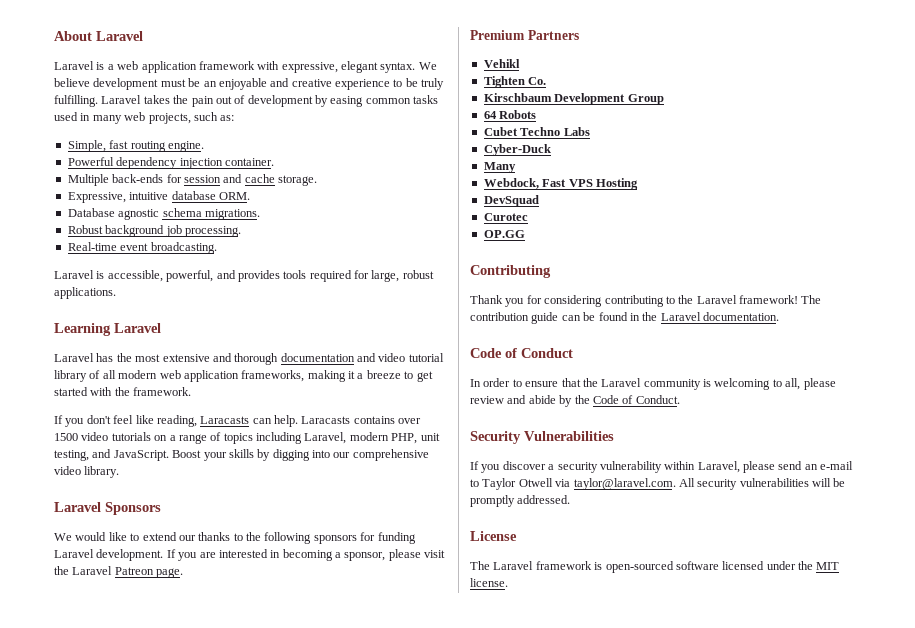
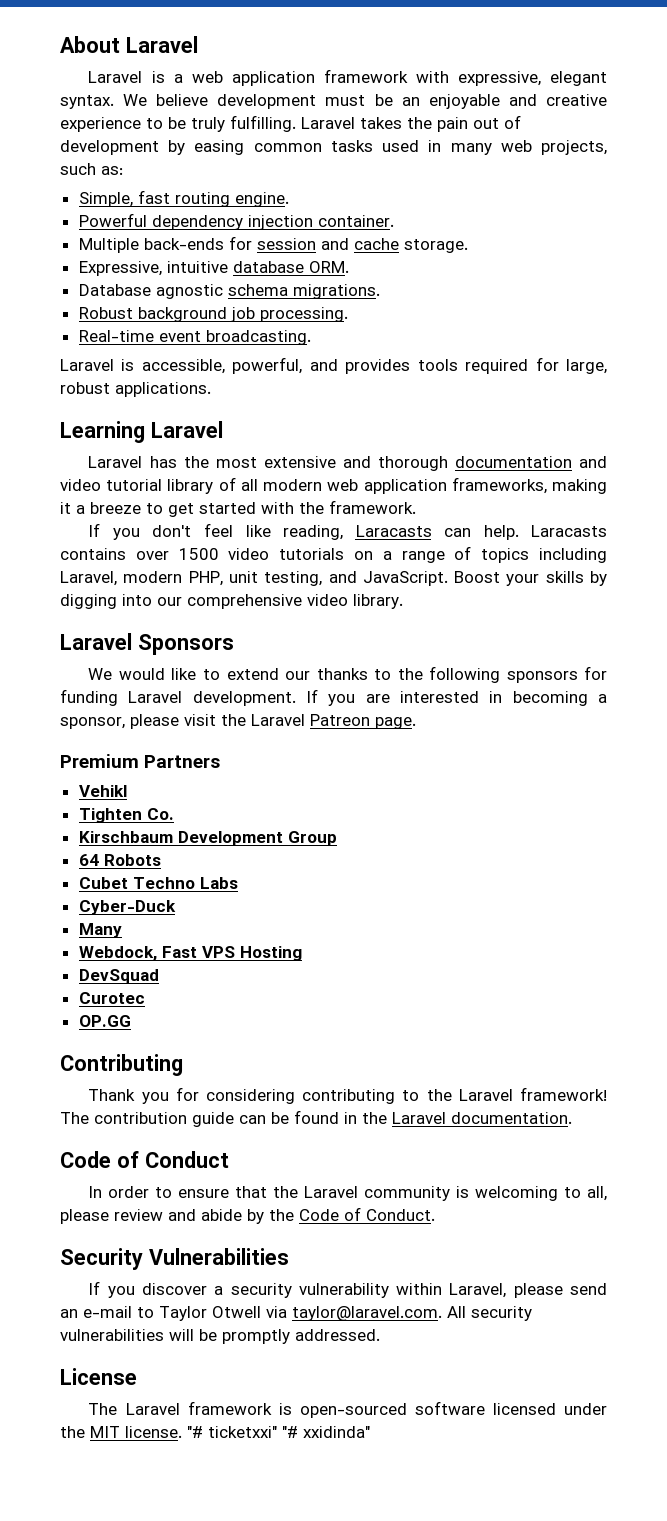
+ "# ticketxxi" "# xxidinda"

